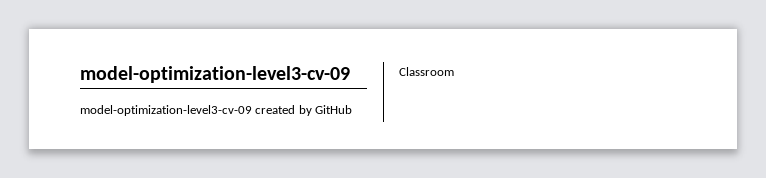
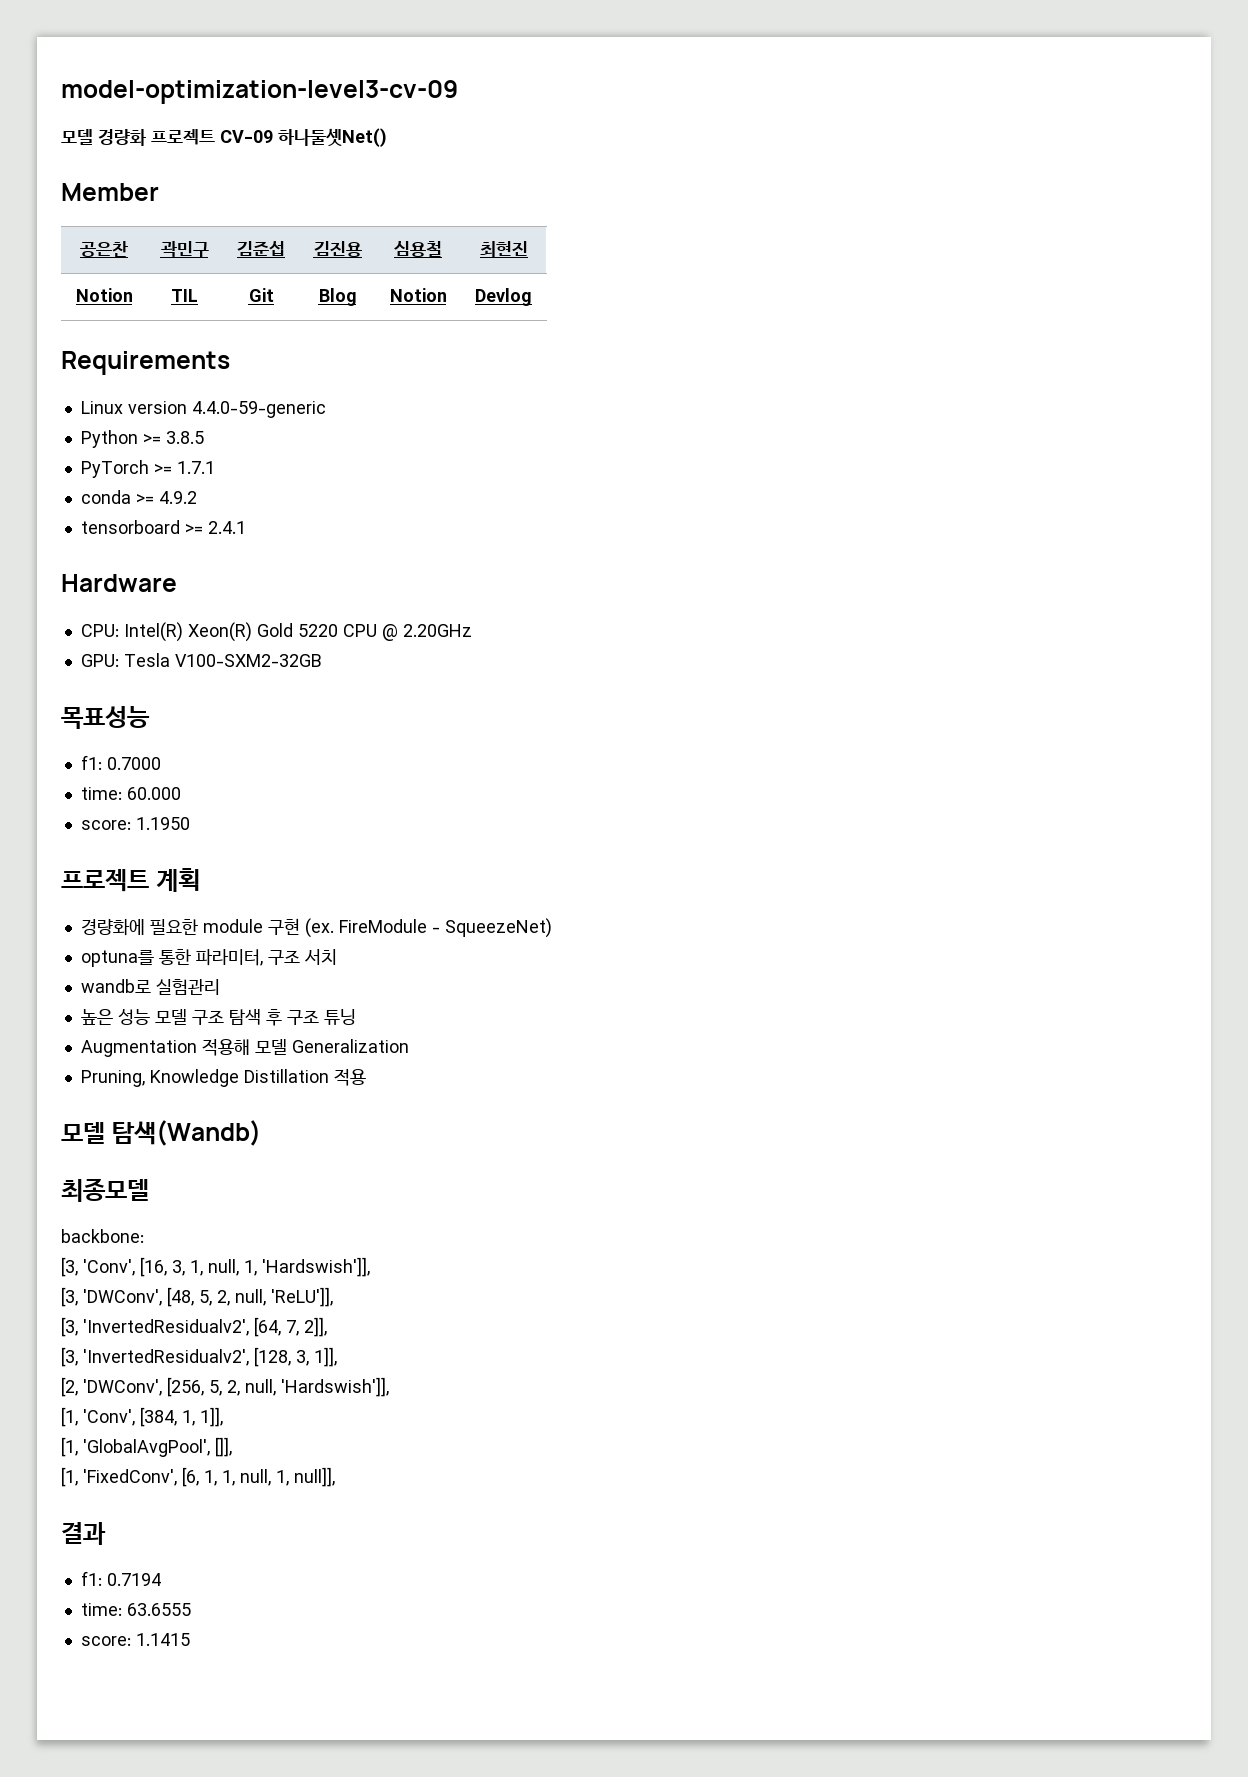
- model-optimization-level3-cv-09 created by GitHub Classroom
+ 모델 경량화 프로젝트 CV-09 하나둘셋Net()
+ Member
+ 공은찬 | 곽민구 | 김준섭 | 김진용 | 심용철 | 최현진
+ Notion | TIL | Git | Blog | Notion | Devlog
+ Requirements
+ Linux version 4.4.0-59-generic
+ Python >= 3.8.5
+ PyTorch >= 1.7.1
+ conda >= 4.9.2
+ tensorboard >= 2.4.1
+ Hardware
+ CPU: Intel(R) Xeon(R) Gold 5220 CPU @ 2.20GHz
+ GPU: Tesla V100-SXM2-32GB
+ 목표성능
+ f1: 0.7000
+ time: 60.000
+ score: 1.1950
+ 프로젝트 계획
+ 경량화에 필요한 module 구현 (ex. FireModule - SqueezeNet)
+ optuna를 통한 파라미터, 구조 서치
+ wandb로 실험관리
+ 높은 성능 모델 구조 탐색 후 구조 튜닝
+ Augmentation 적용해 모델 Generalization
+ Pruning, Knowledge Distillation 적용
+ 모델 탐색(Wandb)
+ 최종모델
+ backbone:
+ [3, 'Conv', [16, 3, 1, null, 1, 'Hardswish']],
+ [3, 'DWConv', [48, 5, 2, null, 'ReLU']],
+ [3, 'InvertedResidualv2', [64, 7, 2]],
+ [3, 'InvertedResidualv2', [128, 3, 1]],
+ [2, 'DWConv', [256, 5, 2, null, 'Hardswish']],
+ [1, 'Conv', [384, 1, 1]],
+ [1, 'GlobalAvgPool', []],
+ [1, 'FixedConv', [6, 1, 1, null, 1, null]],
+ 결과
+ f1: 0.7194
+ time: 63.6555
+ score: 1.1415

